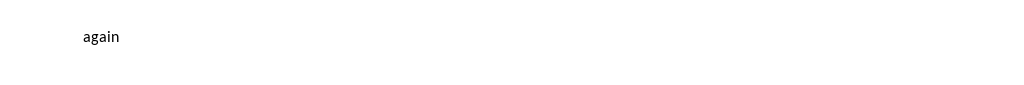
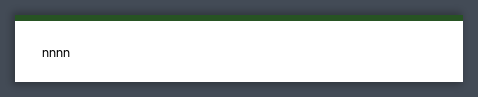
- again
+ nnnn

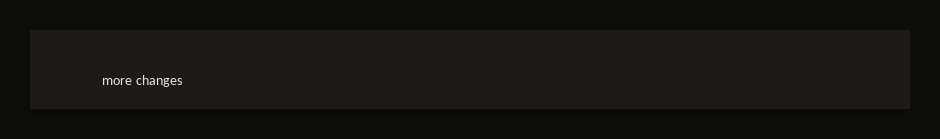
- nnnn
+ more changes

